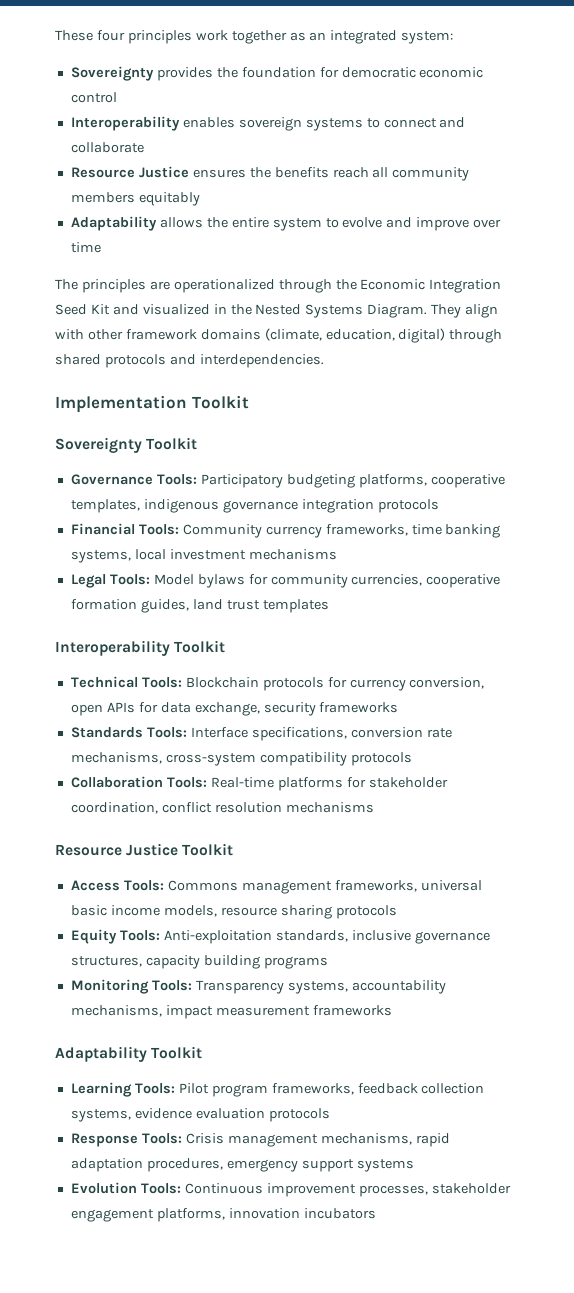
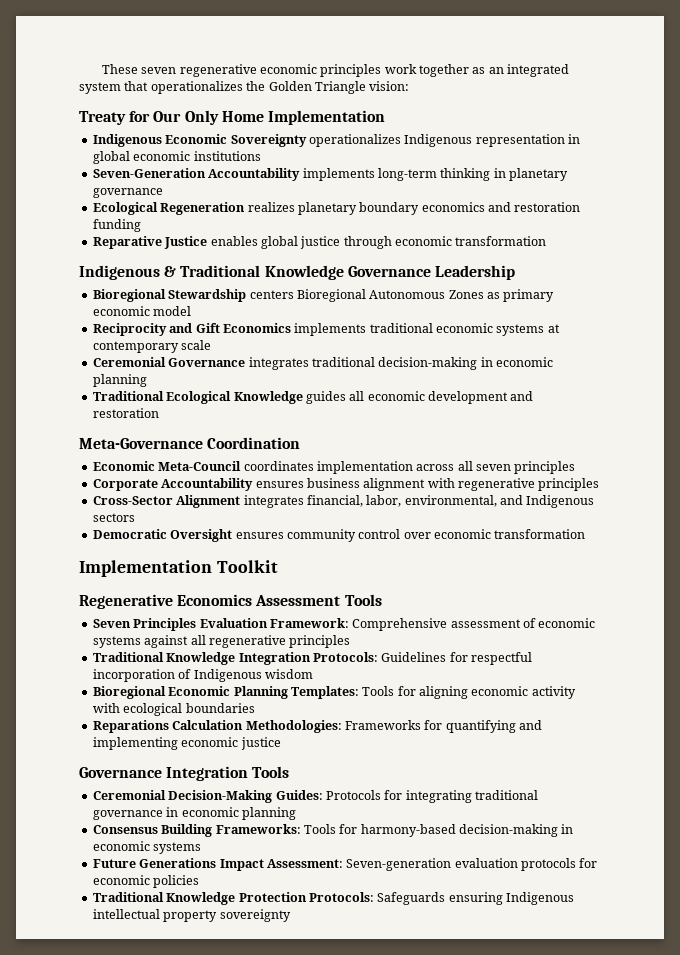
- These four principles work together as an integrated system:
- Sovereignty provides the foundation for democratic economic control
- Interoperability enables sovereign systems to connect and collaborate
- Resource Justice ensures the benefits reach all community members equitably
- Adaptability allows the entire system to evolve and improve over time
- The principles are operationalized through the Economic Integration Seed Kit and visualized in the Nested Systems Diagram. They align with other framework domains (climate, education, digital) through shared protocols and interdependencies.
+ These seven regenerative economic principles work together as an integrated system that operationalizes the Golden Triangle vision:
+ Treaty for Our Only Home Implementation
+ Indigenous Economic Sovereignty operationalizes Indigenous representation in global economic institutions
+ Seven-Generation Accountability implements long-term thinking in planetary governance
+ Ecological Regeneration realizes planetary boundary economics and restoration funding
+ Reparative Justice enables global justice through economic transformation
+ Indigenous & Traditional Knowledge Governance Leadership
+ Bioregional Stewardship centers Bioregional Autonomous Zones as primary economic model
+ Reciprocity and Gift Economics implements traditional economic systems at contemporary scale
+ Ceremonial Governance integrates traditional decision-making in economic planning
+ Traditional Ecological Knowledge guides all economic development and restoration
+ Meta-Governance Coordination
+ Economic Meta-Council coordinates implementation across all seven principles
+ Corporate Accountability ensures business alignment with regenerative principles
+ Cross-Sector Alignment integrates financial, labor, environmental, and Indigenous sectors
+ Democratic Oversight ensures community control over economic transformation
  Implementation Toolkit
- Sovereignty Toolkit
- Governance Tools: Participatory budgeting platforms, cooperative templates, indigenous governance integration protocols
- Financial Tools: Community currency frameworks, time banking systems, local investment mechanisms
- Legal Tools: Model bylaws for community currencies, cooperative formation guides, land trust templates
- Interoperability Toolkit
- Technical Tools: Blockchain protocols for currency conversion, open APIs for data exchange, security frameworks
- Standards Tools: Interface specifications, conversion rate mechanisms, cross-system compatibility protocols
- Collaboration Tools: Real-time platforms for stakeholder coordination, conflict resolution mechanisms
- Resource Justice Toolkit
- Access Tools: Commons management frameworks, universal basic income models, resource sharing protocols
- Equity Tools: Anti-exploitation standards, inclusive governance structures, capacity building programs
- Monitoring Tools: Transparency systems, accountability mechanisms, impact measurement frameworks
- Adaptability Toolkit
- Learning Tools: Pilot program frameworks, feedback collection systems, evidence evaluation protocols
- Response Tools: Crisis management mechanisms, rapid adaptation procedures, emergency support systems
- Evolution Tools: Continuous improvement processes, stakeholder engagement platforms, innovation incubators
+ Regenerative Economics Assessment Tools
+ Seven Principles Evaluation Framework: Comprehensive assessment of economic systems against all regenerative principles
+ Traditional Knowledge Integration Protocols: Guidelines for respectful incorporation of Indigenous wisdom
+ Bioregional Economic Planning Templates: Tools for aligning economic activity with ecological boundaries
+ Reparations Calculation Methodologies: Frameworks for quantifying and implementing economic justice
+ Governance Integration Tools
+ Ceremonial Decision-Making Guides: Protocols for integrating traditional governance in economic planning
+ Consensus Building Frameworks: Tools for harmony-based decision-making in economic systems
+ Future Generations Impact Assessment: Seven-generation evaluation protocols for economic policies
+ Traditional Knowledge Protection Protocols: Safeguards ensuring Indigenous intellectual property sovereignty

